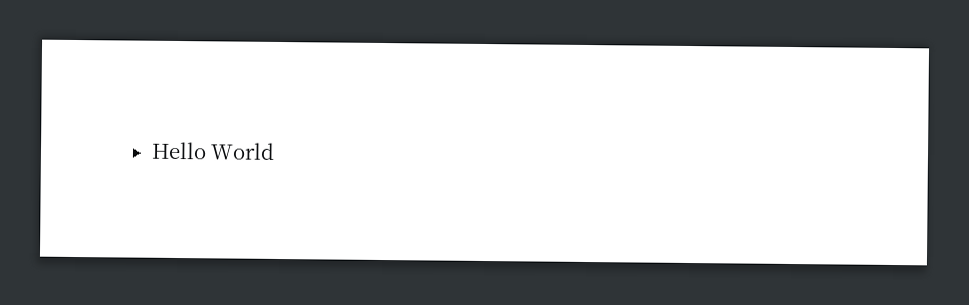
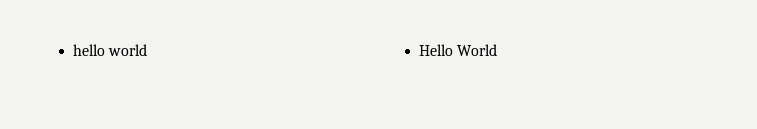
+ hello world

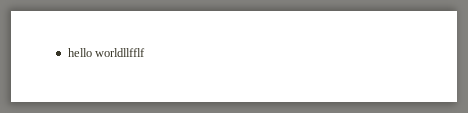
- hello world
- Hello World
+ hello worldllfflf

